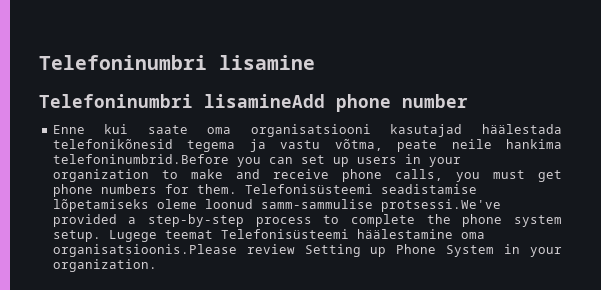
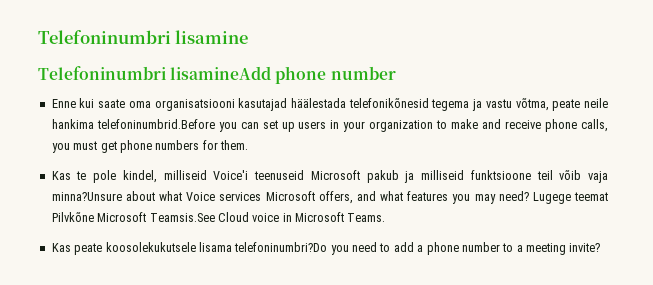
- Enne kui saate oma organisatsiooni kasutajad häälestada telefonikõnesid tegema ja vastu võtma, peate neile hankima telefoninumbrid.Before you can set up users in your organization to make and receive phone calls, you must get phone numbers for them. Telefonisüsteemi seadistamise lõpetamiseks oleme loonud samm-sammulise protsessi.We've provided a step-by-step process to complete the phone system setup. Lugege teemat Telefonisüsteemi häälestamine oma organisatsioonis.Please review Setting up Phone System in your organization.
+ Enne kui saate oma organisatsiooni kasutajad häälestada telefonikõnesid tegema ja vastu võtma, peate neile hankima telefoninumbrid.Before you can set up users in your organization to make and receive phone calls, you must get phone numbers for them.
+ Kas te pole kindel, milliseid Voice'i teenuseid Microsoft pakub ja milliseid funktsioone teil võib vaja minna?Unsure about what Voice services Microsoft offers, and what features you may need? Lugege teemat Pilvkõne Microsoft Teamsis.See Cloud voice in Microsoft Teams.
+ Kas peate koosolekukutsele lisama telefoninumbri?Do you need to add a phone number to a meeting invite?

